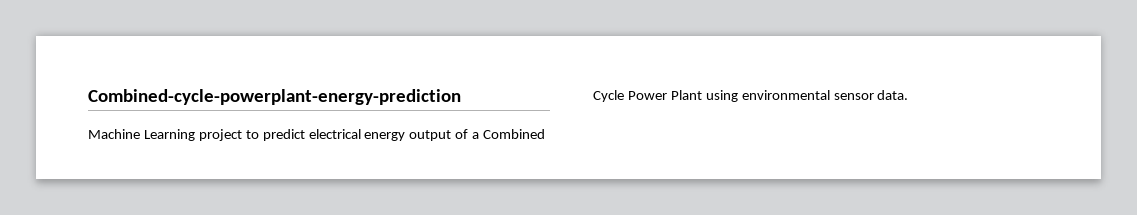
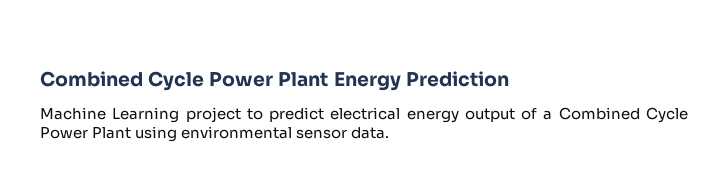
- Combined-cycle-powerplant-energy-prediction
+ Combined Cycle Power Plant Energy Prediction

